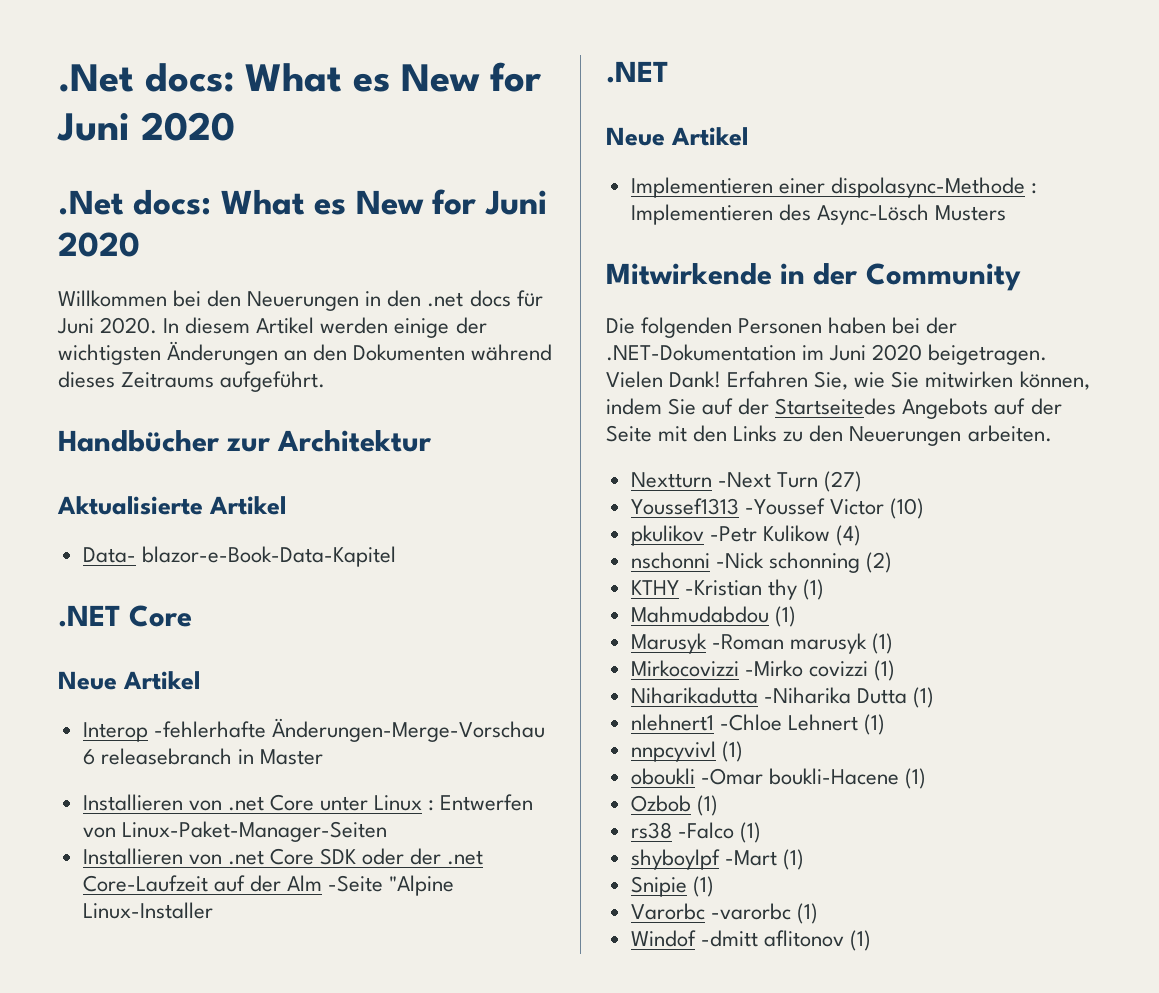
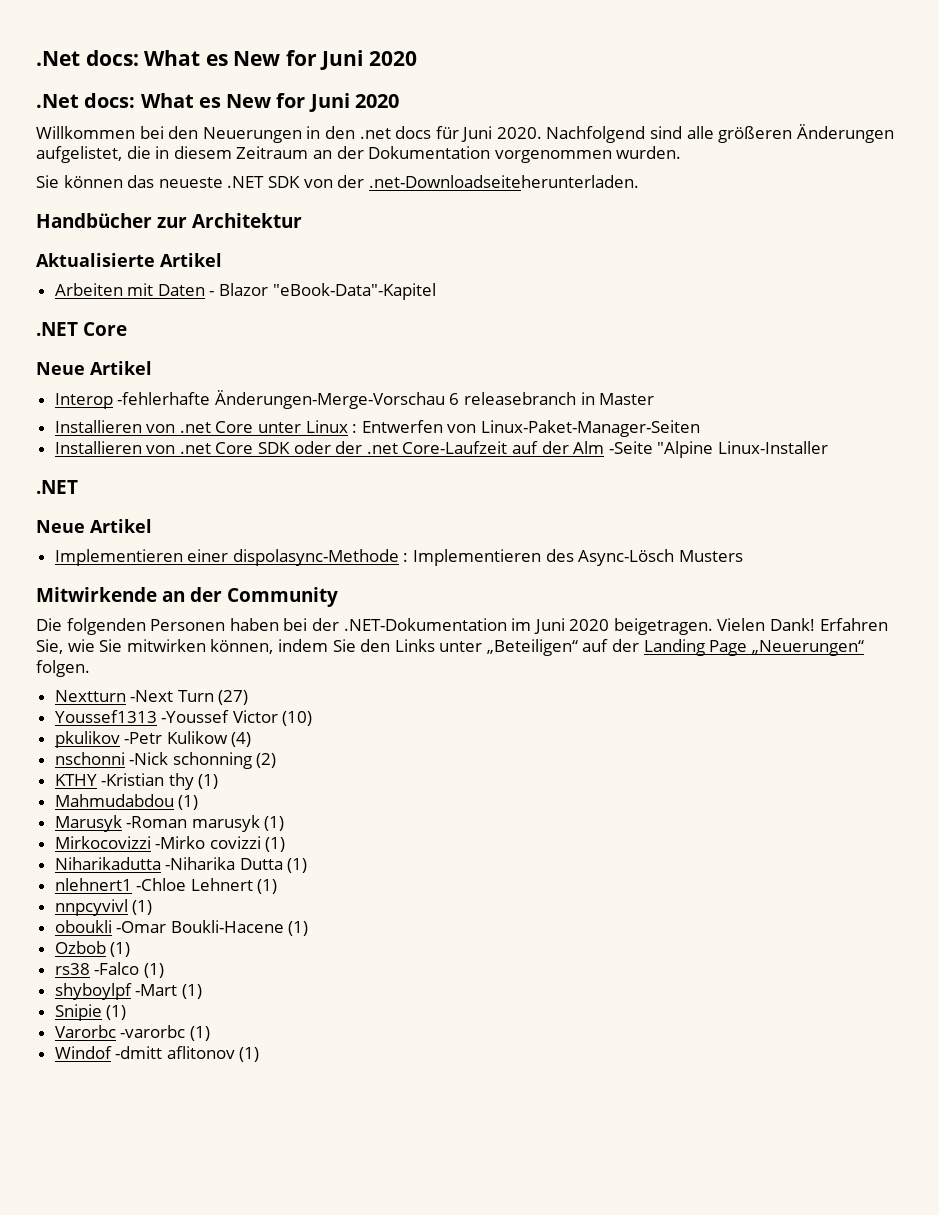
- In diesem Artikel werden einige der wichtigsten Änderungen an den Dokumenten während dieses Zeitraums aufgeführt.
+ Nachfolgend sind alle größeren Änderungen aufgelistet, die in diesem Zeitraum an der Dokumentation vorgenommen wurden.
+ Sie können das neueste .NET SDK von der .net-Downloadseiteherunterladen.
- Data- blazor-e-Book-Data-Kapitel
+ Arbeiten mit Daten - Blazor "eBook-Data"-Kapitel
- Mitwirkende in der Community
+ Mitwirkende an der Community
- Erfahren Sie, wie Sie mitwirken können, indem Sie auf der Startseitedes Angebots auf der Seite mit den Links zu den Neuerungen arbeiten.
+ Erfahren Sie, wie Sie mitwirken können, indem Sie den Links unter „Beteiligen“ auf der Landing Page „Neuerungen“ folgen.
- oboukli -Omar boukli-Hacene (1)
+ oboukli -Omar Boukli-Hacene (1)

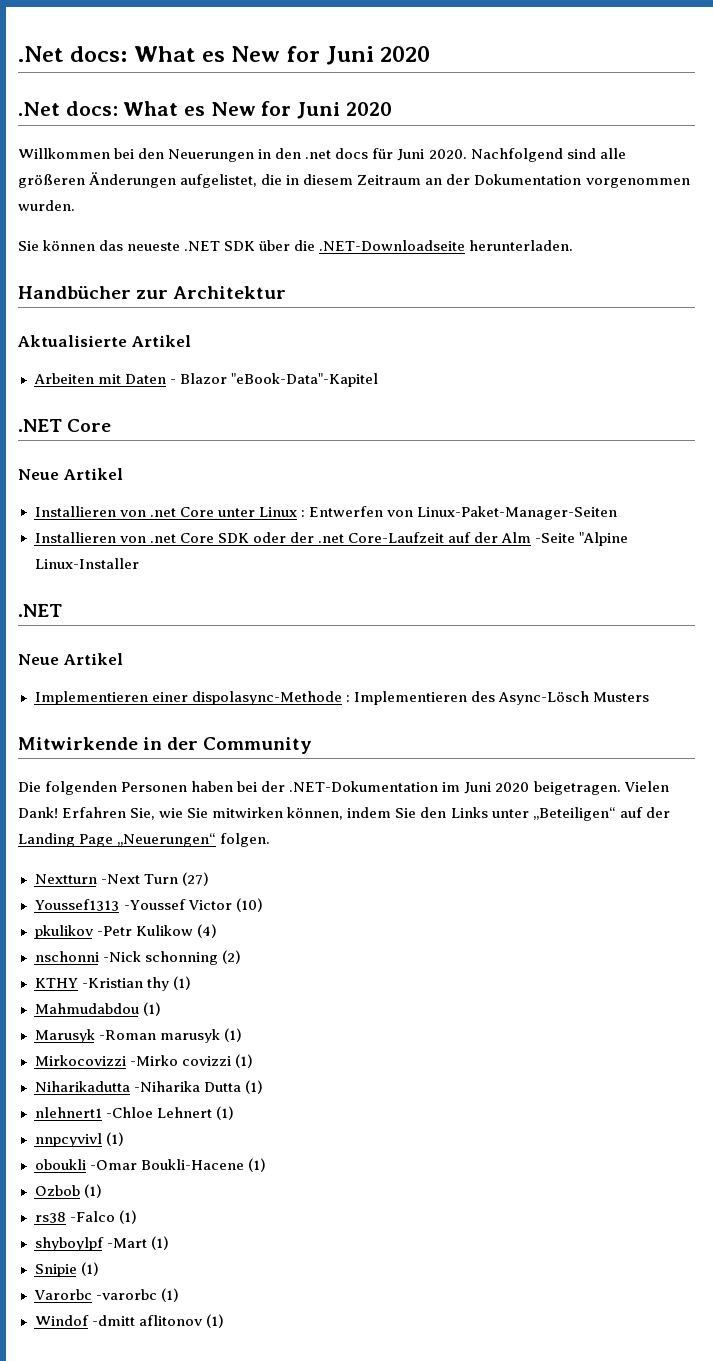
- Sie können das neueste .NET SDK von der .net-Downloadseiteherunterladen.
+ Sie können das neueste .NET SDK über die .NET-Downloadseite herunterladen.
- Interop -fehlerhafte Änderungen-Merge-Vorschau 6 releasebranch in Master
- Mitwirkende an der Community
+ Mitwirkende in der Community

